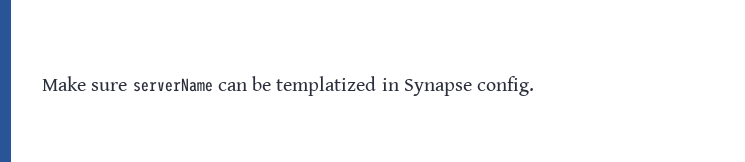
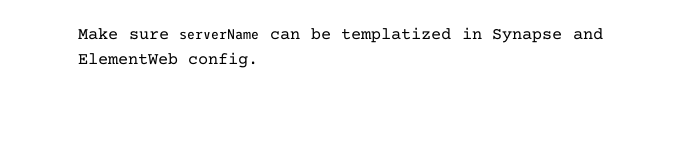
- Make sure serverName can be templatized in Synapse config.
+ Make sure serverName can be templatized in Synapse and ElementWeb config.

